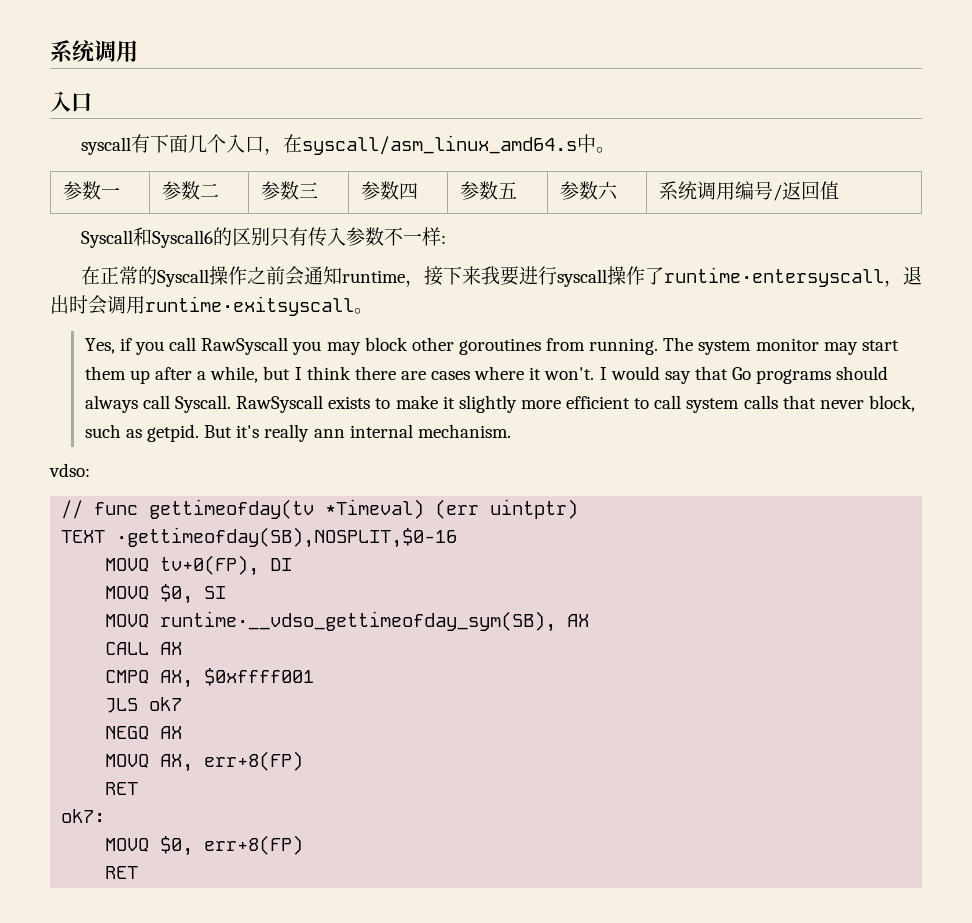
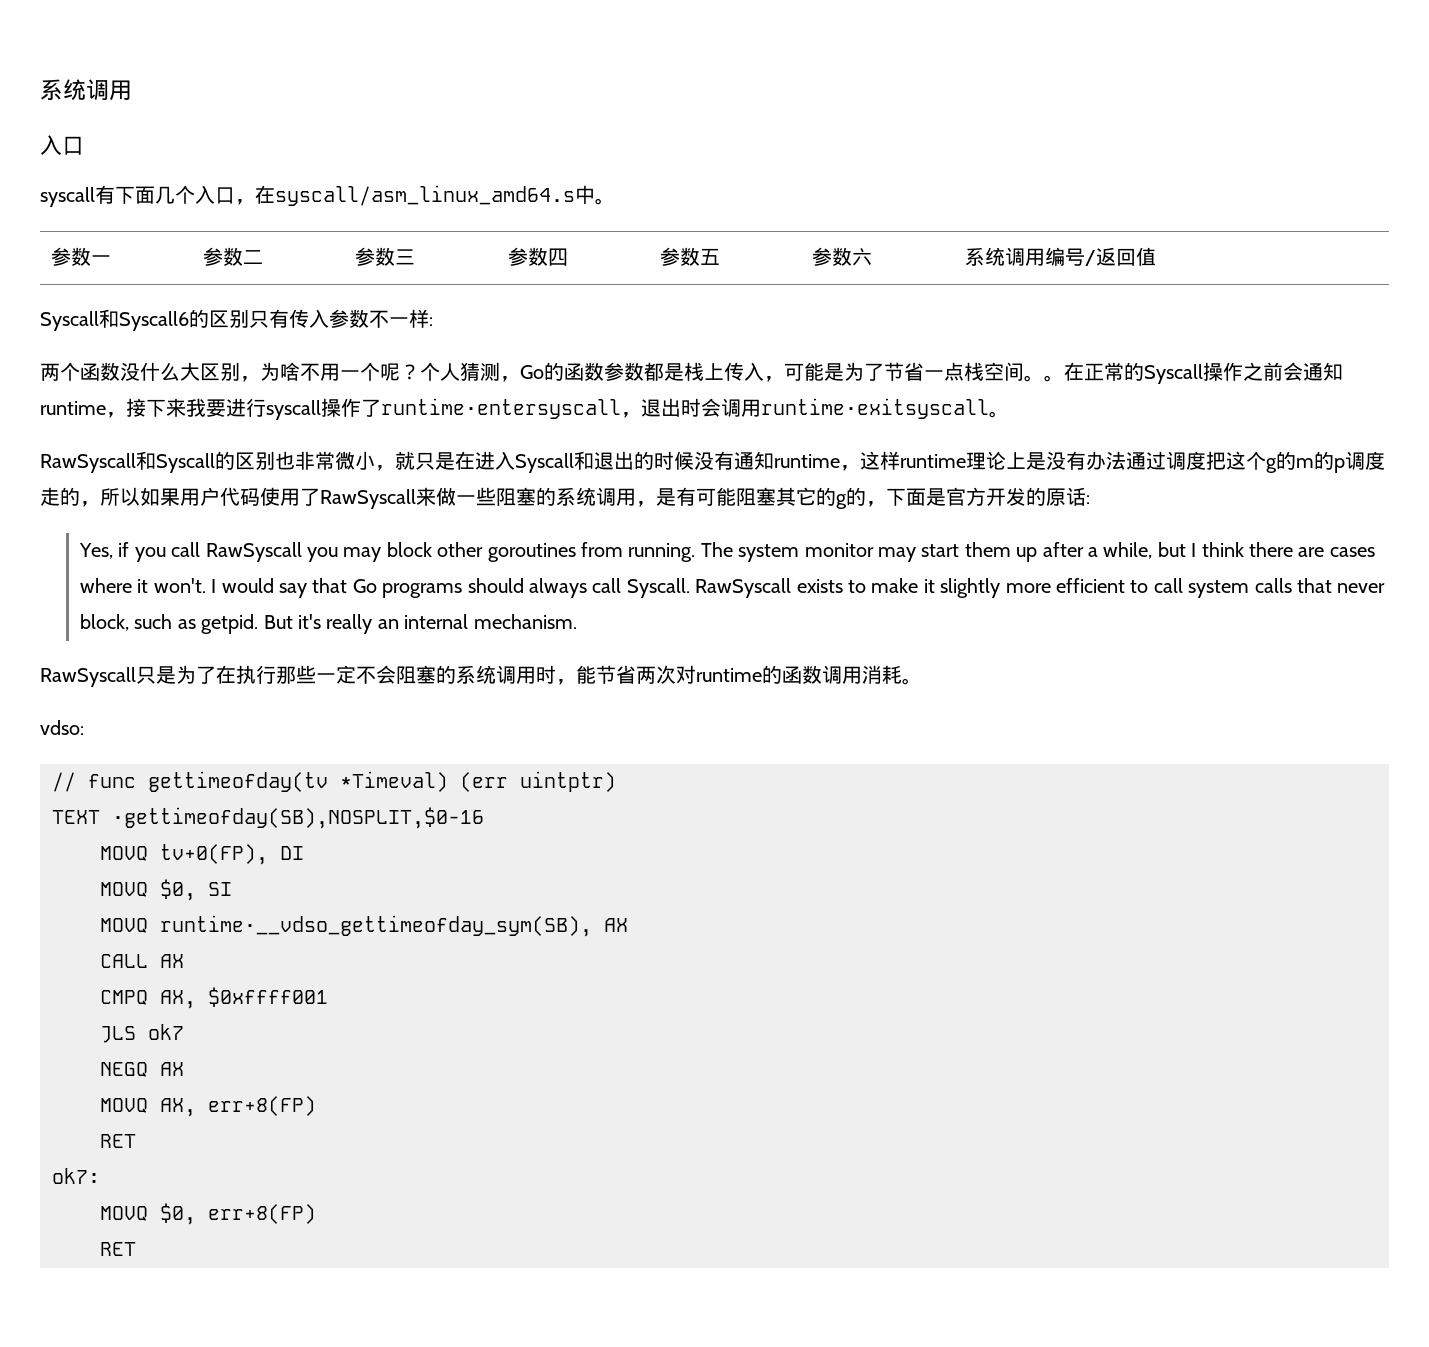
+ 两个函数没什么大区别，为啥不用一个呢？个人猜测，Go的函数参数都是栈上传入，可能是为了节省一点栈空间。。
+ RawSyscall和Syscall的区别也非常微小，就只是在进入Syscall和退出的时候没有通知runtime，这样runtime理论上是没有办法通过调度把这个g的m的p调度走的，所以如果用户代码使用了RawSyscall来做一些阻塞的系统调用，是有可能阻塞其它的g的，下面是官方开发的原话:
- But it's really ann internal mechanism.
+ But it's really an internal mechanism.
+ RawSyscall只是为了在执行那些一定不会阻塞的系统调用时，能节省两次对runtime的函数调用消耗。

